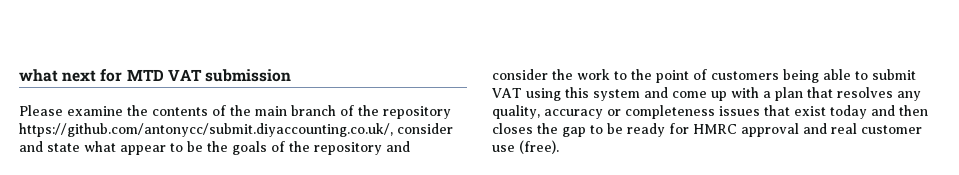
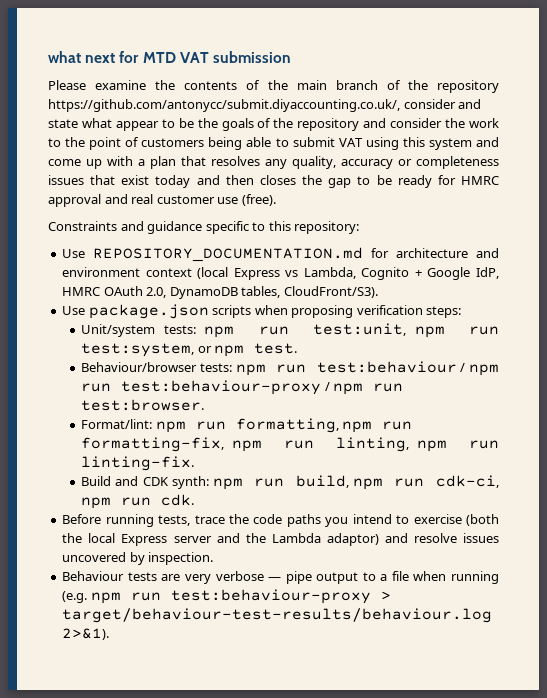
+ Constraints and guidance specific to this repository:
+ Use REPOSITORY_DOCUMENTATION.md for architecture and environment context (local Express vs Lambda, Cognito + Google IdP, HMRC OAuth 2.0, DynamoDB tables, CloudFront/S3).
+ Use package.json scripts when proposing verification steps:
+ Unit/system tests: npm run test:unit, npm run test:system, or npm test.
+ Behaviour/browser tests: npm run test:behaviour / npm run test:behaviour-proxy / npm run test:browser.
+ Format/lint: npm run formatting, npm run formatting-fix, npm run linting, npm run linting-fix.
+ Build and CDK synth: npm run build, npm run cdk-ci, npm run cdk.
+ Before running tests, trace the code paths you intend to exercise (both the local Express server and the Lambda adaptor) and resolve issues uncovered by inspection.
+ Behaviour tests are very verbose — pipe output to a file when running (e.g. npm run test:behaviour-proxy > target/behaviour-test-results/behaviour.log 2>&1).

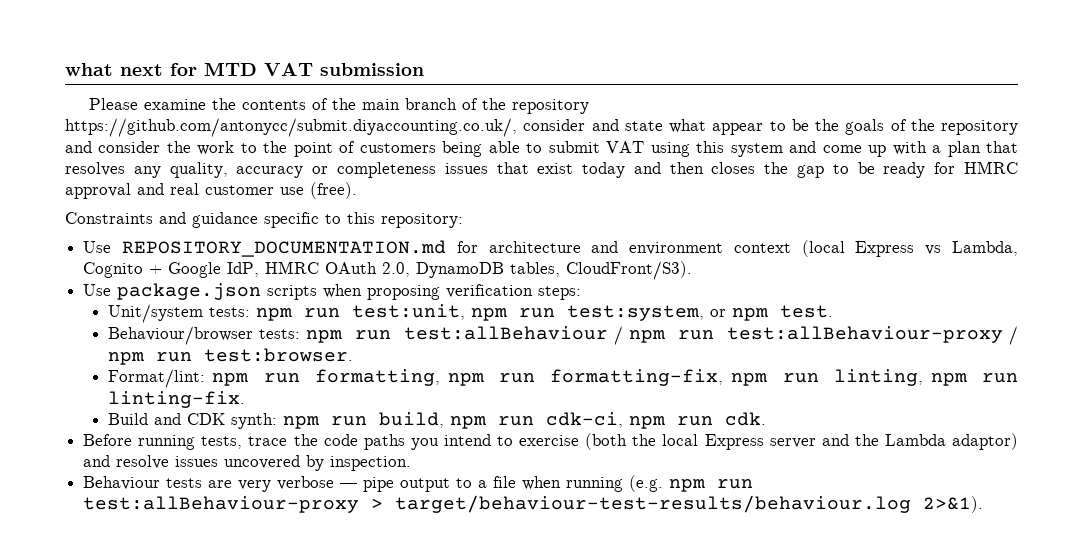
- Behaviour/browser tests: npm run test:behaviour / npm run test:behaviour-proxy / npm run test:browser.
+ Behaviour/browser tests: npm run test:allBehaviour / npm run test:allBehaviour-proxy / npm run test:browser.
- Behaviour tests are very verbose — pipe output to a file when running (e.g. npm run test:behaviour-proxy > target/behaviour-test-results/behaviour.log 2>&1).
+ Behaviour tests are very verbose — pipe output to a file when running (e.g. npm run test:allBehaviour-proxy > target/behaviour-test-results/behaviour.log 2>&1).

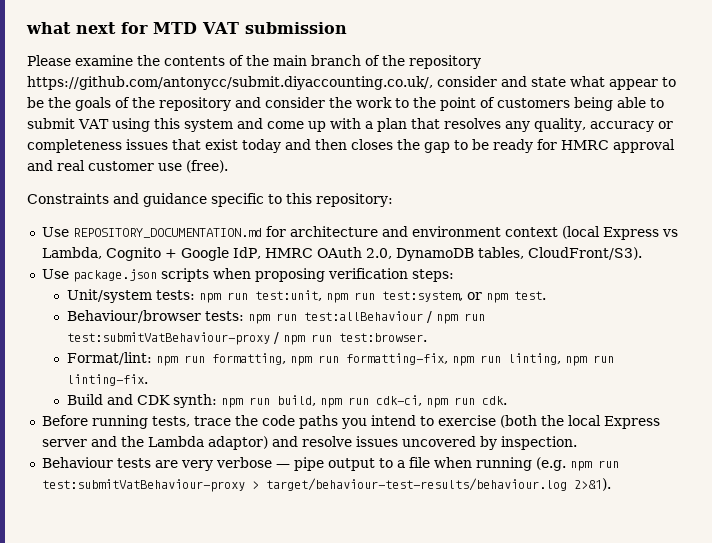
- Behaviour/browser tests: npm run test:allBehaviour / npm run test:allBehaviour-proxy / npm run test:browser.
+ Behaviour/browser tests: npm run test:allBehaviour / npm run test:submitVatBehaviour-proxy / npm run test:browser.
- Behaviour tests are very verbose — pipe output to a file when running (e.g. npm run test:allBehaviour-proxy > target/behaviour-test-results/behaviour.log 2>&1).
+ Behaviour tests are very verbose — pipe output to a file when running (e.g. npm run test:submitVatBehaviour-proxy > target/behaviour-test-results/behaviour.log 2>&1).

